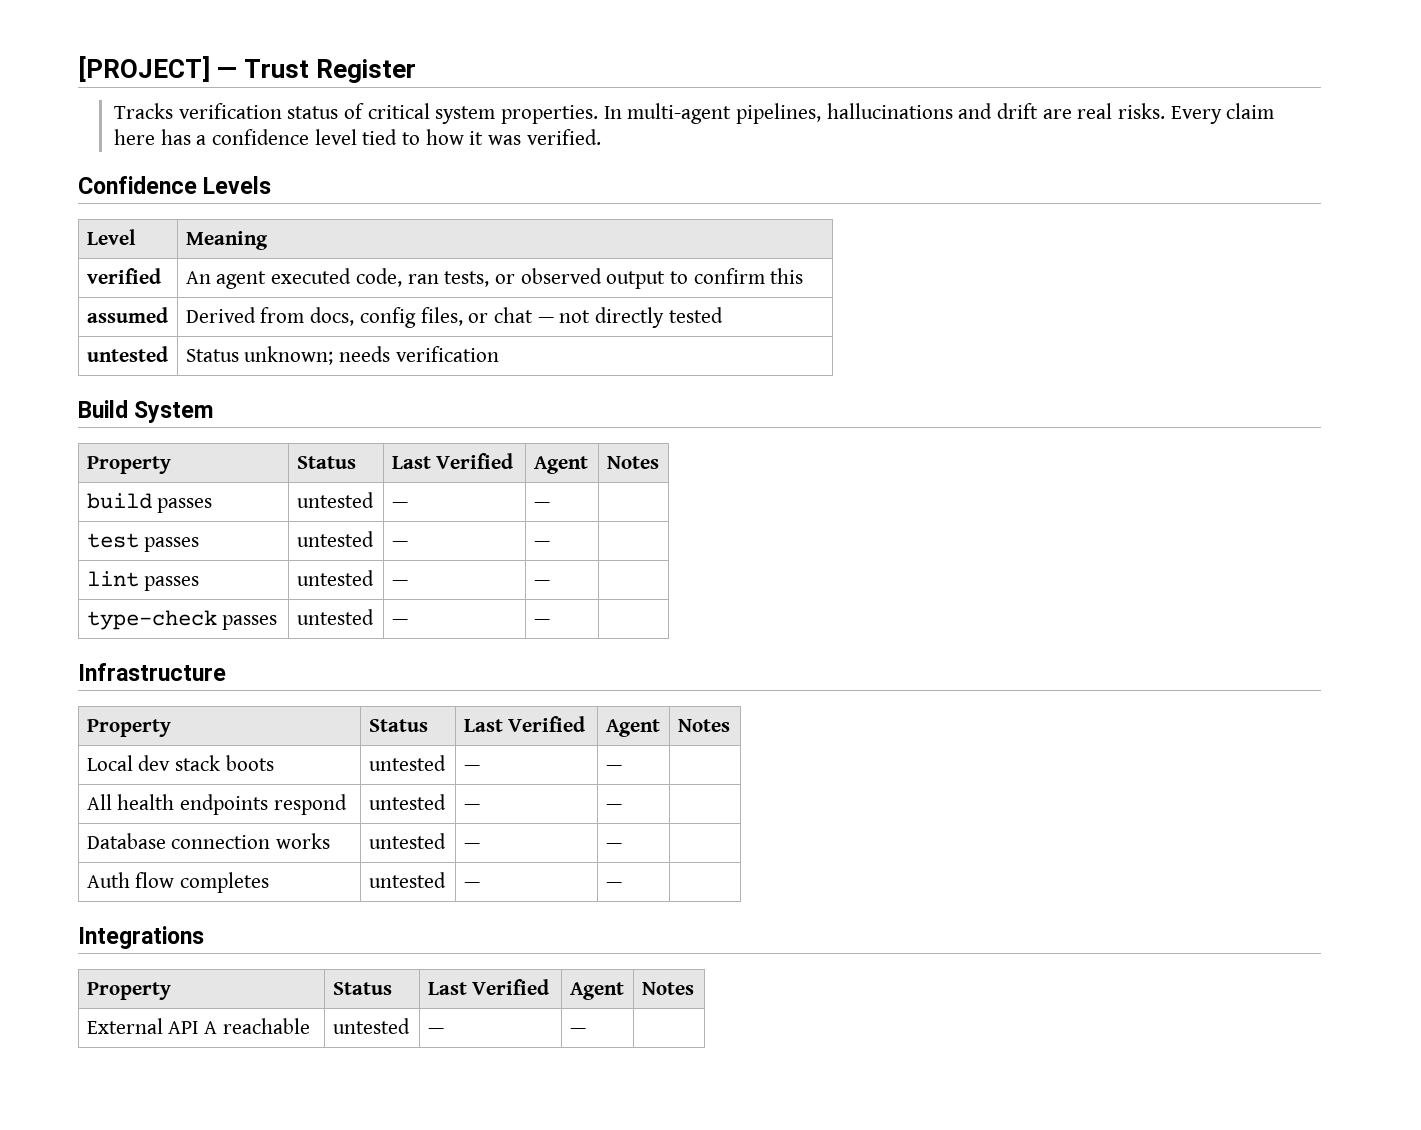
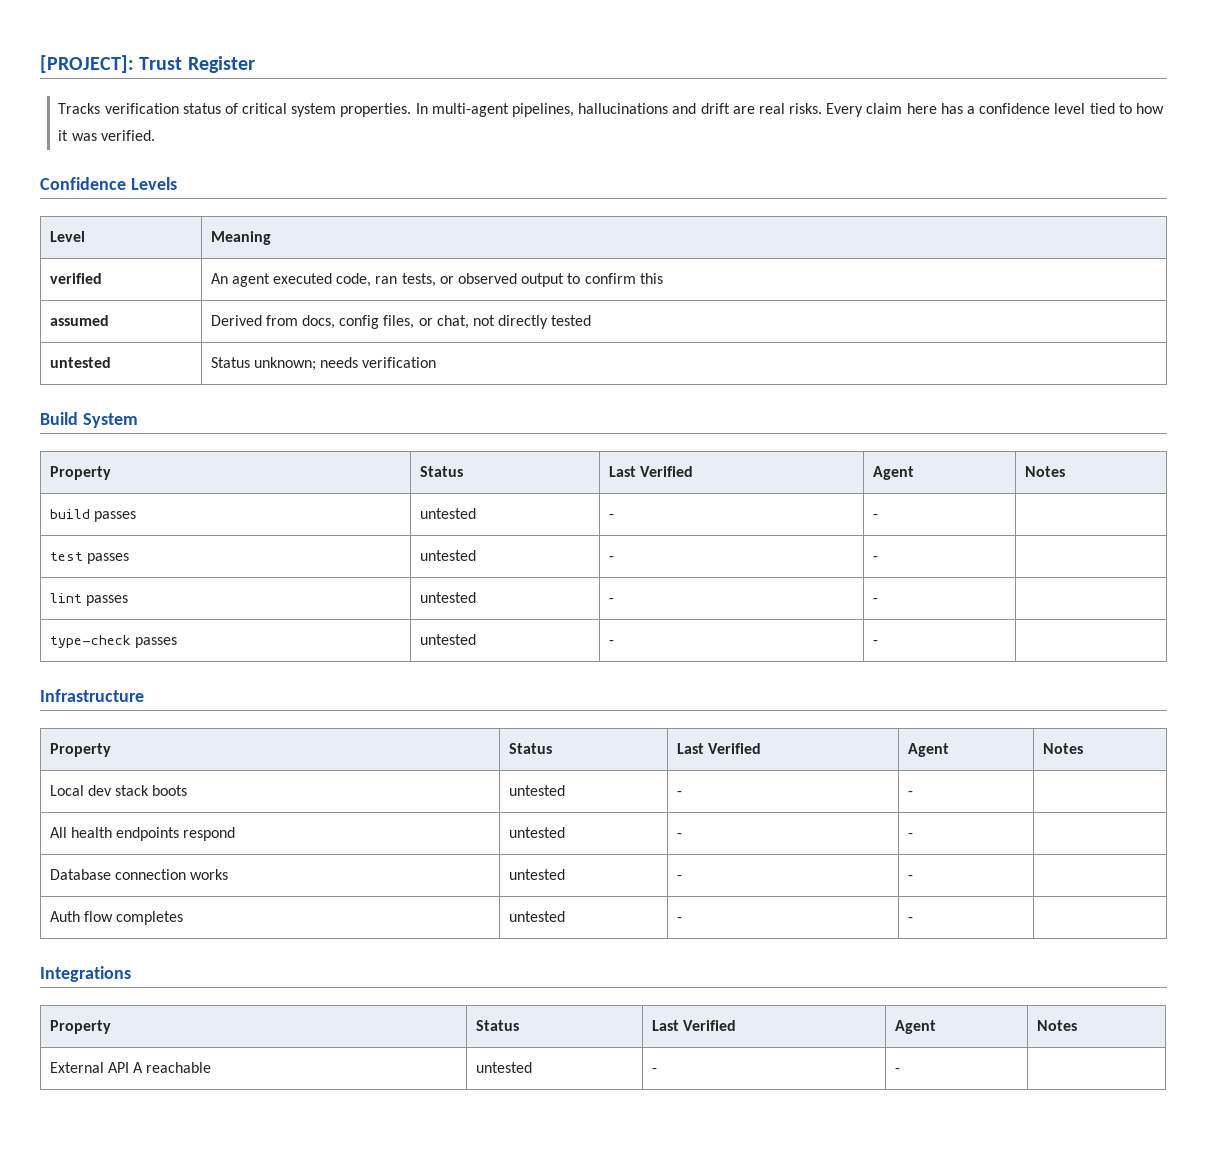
- [PROJECT] — Trust Register
+ [PROJECT]: Trust Register
- assumed | Derived from docs, config files, or chat — not directly tested
+ assumed | Derived from docs, config files, or chat, not directly tested
- build passes | untested | — | — |
+ build passes | untested | - | - |
- test passes | untested | — | — |
+ test passes | untested | - | - |
- lint passes | untested | — | — |
+ lint passes | untested | - | - |
- type-check passes | untested | — | — |
+ type-check passes | untested | - | - |
- Local dev stack boots | untested | — | — |
+ Local dev stack boots | untested | - | - |
- All health endpoints respond | untested | — | — |
+ All health endpoints respond | untested | - | - |
- Database connection works | untested | — | — |
+ Database connection works | untested | - | - |
- Auth flow completes | untested | — | — |
+ Auth flow completes | untested | - | - |
- External API A reachable | untested | — | — |
+ External API A reachable | untested | - | - |

